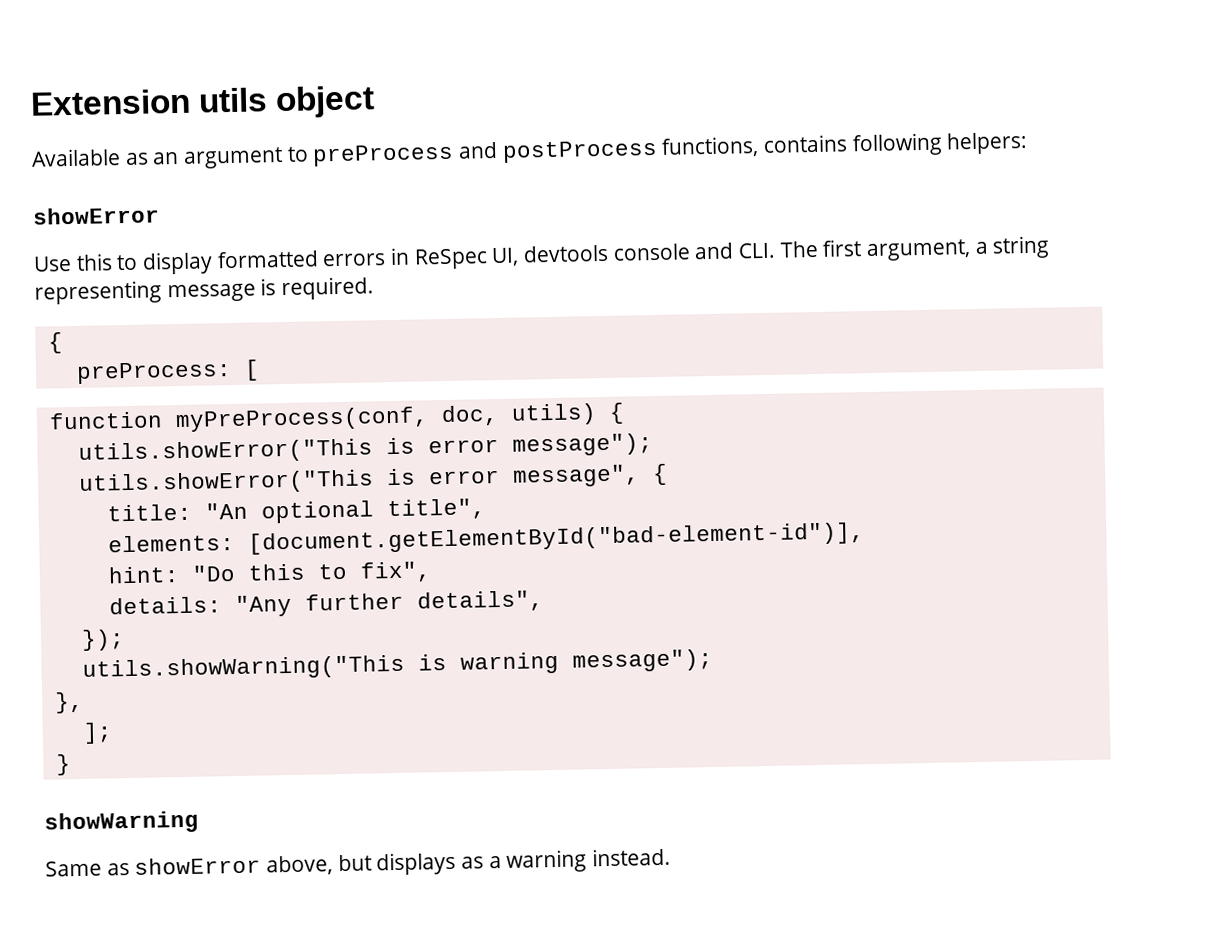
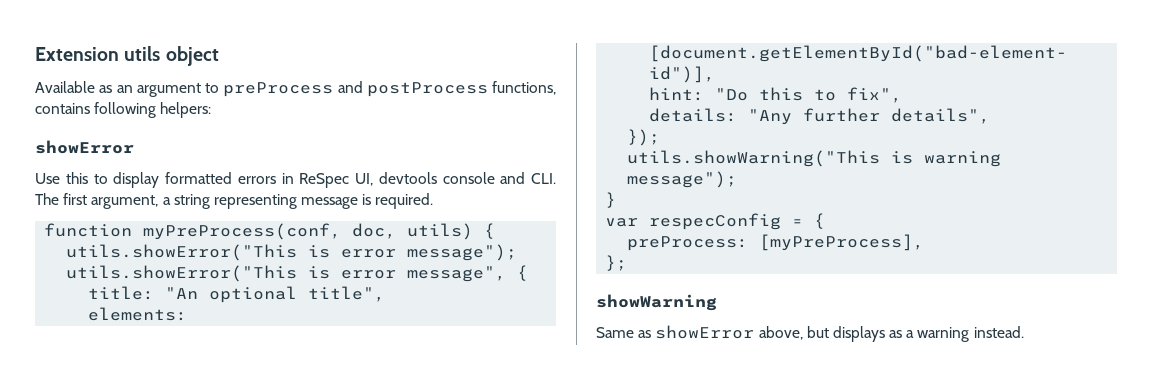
  Use this to display formatted errors in ReSpec UI, devtools console and CLI. The first argument, a string representing message is required.
- {
- preProcess: [
- },
- ];
  }
+ var respecConfig = {
+ preProcess: [myPreProcess],
+ };

